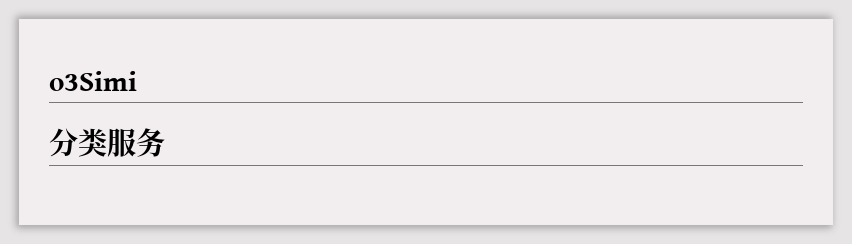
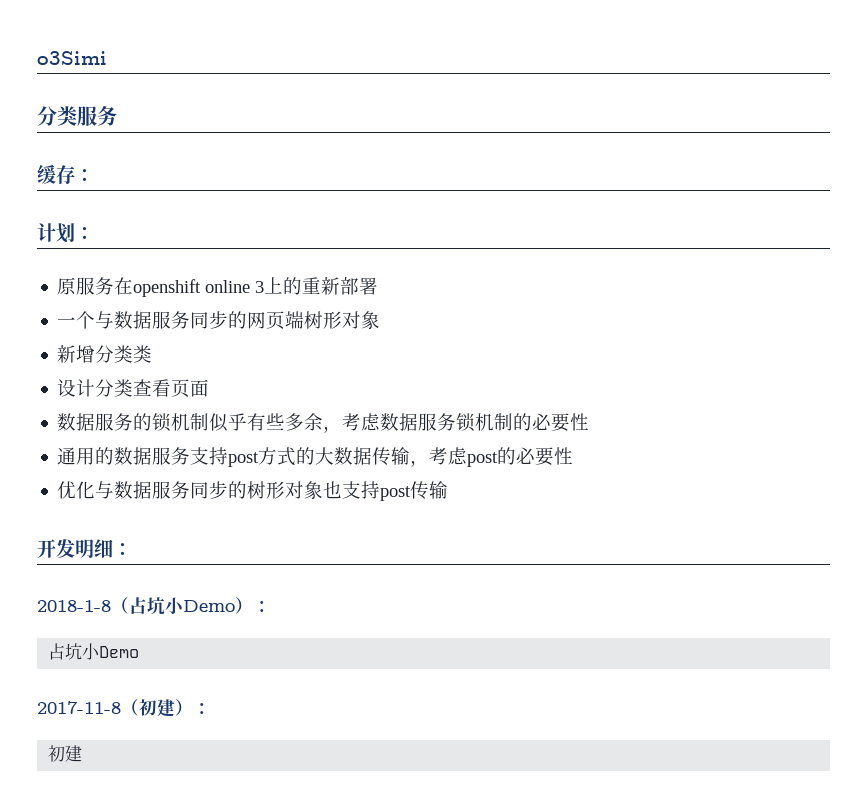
+ 缓存：
+ 计划：
+ 原服务在openshift online 3上的重新部署
+ 一个与数据服务同步的网页端树形对象
+ 新增分类类
+ 设计分类查看页面
+ 数据服务的锁机制似乎有些多余，考虑数据服务锁机制的必要性
+ 通用的数据服务支持post方式的大数据传输，考虑post的必要性
+ 优化与数据服务同步的树形对象也支持post传输
+ 开发明细：
+ 2018-1-8（占坑小Demo）：
+ 占坑小Demo
+ 2017-11-8（初建）：
+ 初建

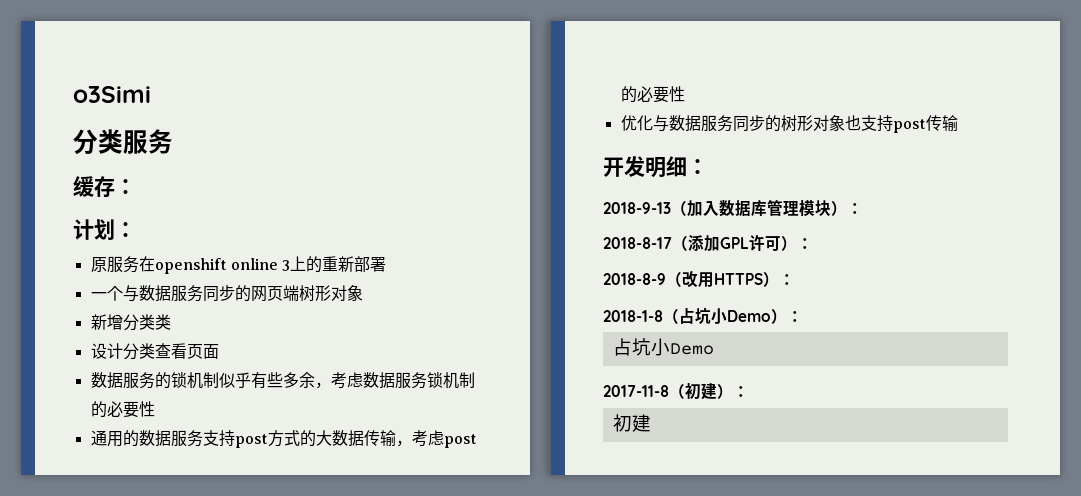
+ 2018-9-13（加入数据库管理模块）：
+ 2018-8-17（添加GPL许可）：
+ 2018-8-9（改用HTTPS）：

